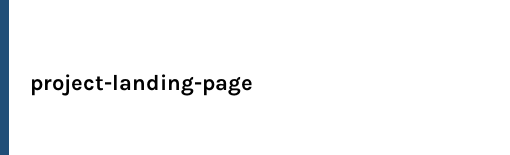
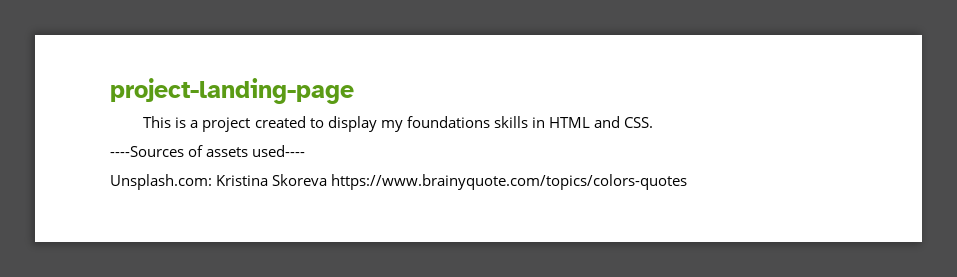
+ This is a project created to display my foundations skills in HTML and CSS.
+ ----Sources of assets used----
+ Unsplash.com: Kristina Skoreva https://www.brainyquote.com/topics/colors-quotes

